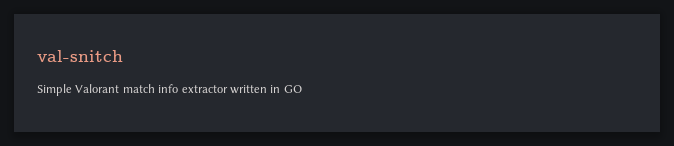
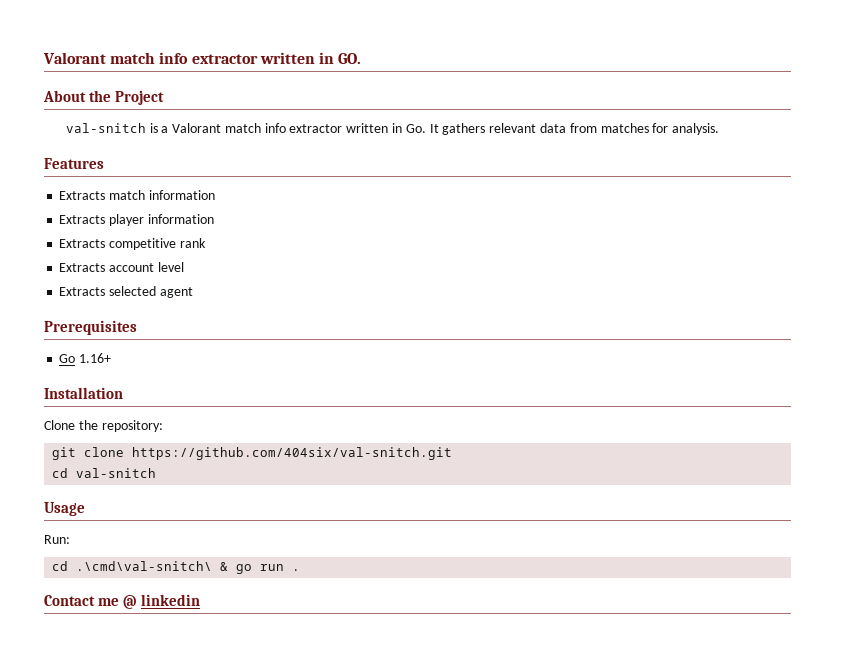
- val-snitch
- Simple Valorant match info extractor written in GO
+ Valorant match info extractor written in GO.
+ About the Project
+ val-snitch is a Valorant match info extractor written in Go. It gathers relevant data from matches for analysis.
+ Features
+ Extracts match information
+ Extracts player information
+ Extracts competitive rank
+ Extracts account level
+ Extracts selected agent
+ Prerequisites
+ Go 1.16+
+ Installation
+ Clone the repository:
+ git clone https://github.com/404six/val-snitch.git
+ cd val-snitch
+ Usage
+ Run:
+ cd .\cmd\val-snitch\ & go run .
+ Contact me @ linkedin

